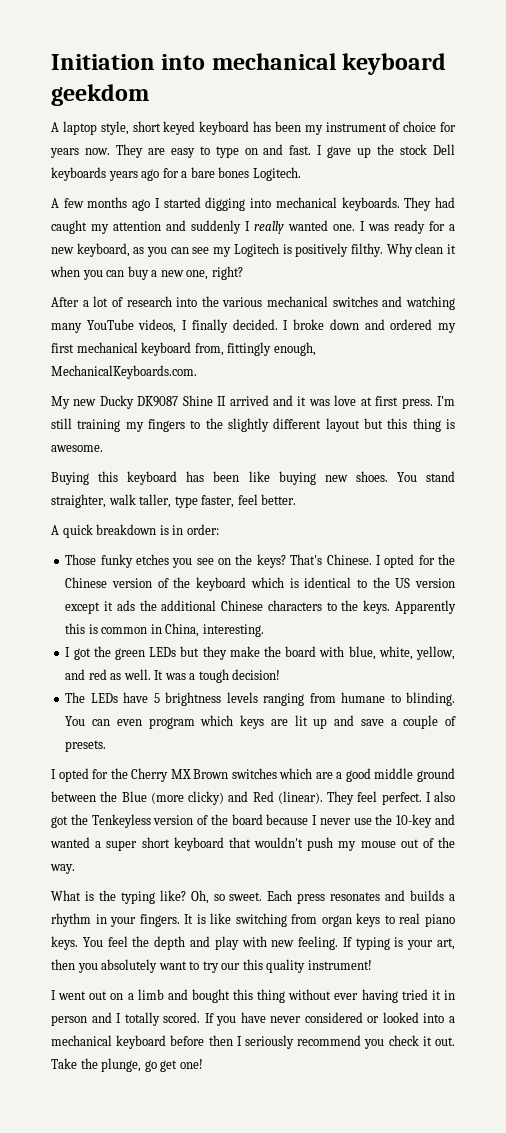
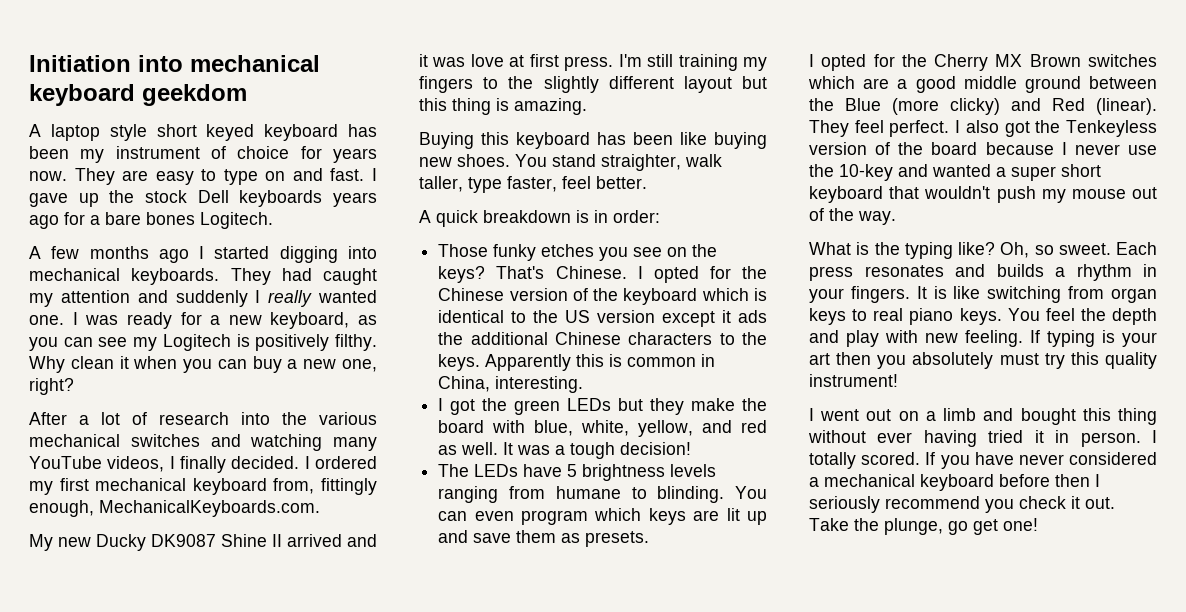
- A laptop style, short keyed keyboard has been my instrument of choice for years now.
+ A laptop style short keyed keyboard has been my instrument of choice for years now.
- I broke down and ordered my first mechanical keyboard from, fittingly enough, MechanicalKeyboards.com.
+ I ordered my first mechanical keyboard from, fittingly enough, MechanicalKeyboards.com.
- I'm still training my fingers to the slightly different layout but this thing is awesome.
+ I'm still training my fingers to the slightly different layout but this thing is amazing.
- You can even program which keys are lit up and save a couple of presets.
+ You can even program which keys are lit up and save them as presets.
- If typing is your art, then you absolutely want to try our this quality instrument!
+ If typing is your art then you absolutely must try this quality instrument!
- I went out on a limb and bought this thing without ever having tried it in person and I totally scored.
+ I went out on a limb and bought this thing without ever having tried it in person. I totally scored.
- If you have never considered or looked into a mechanical keyboard before then I seriously recommend you check it out.
+ If you have never considered a mechanical keyboard before then I seriously recommend you check it out.

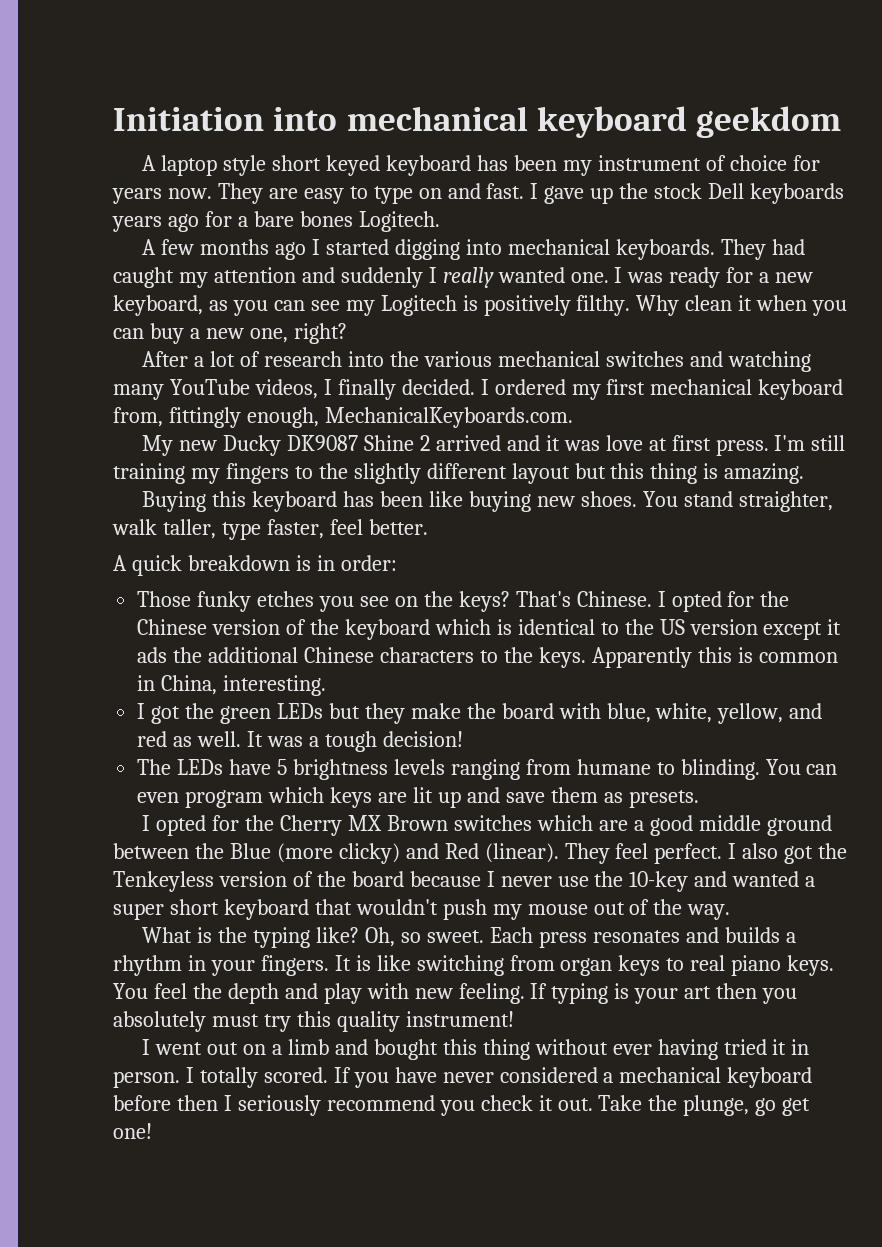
- My new Ducky DK9087 Shine II arrived and it was love at first press.
+ My new Ducky DK9087 Shine 2 arrived and it was love at first press.

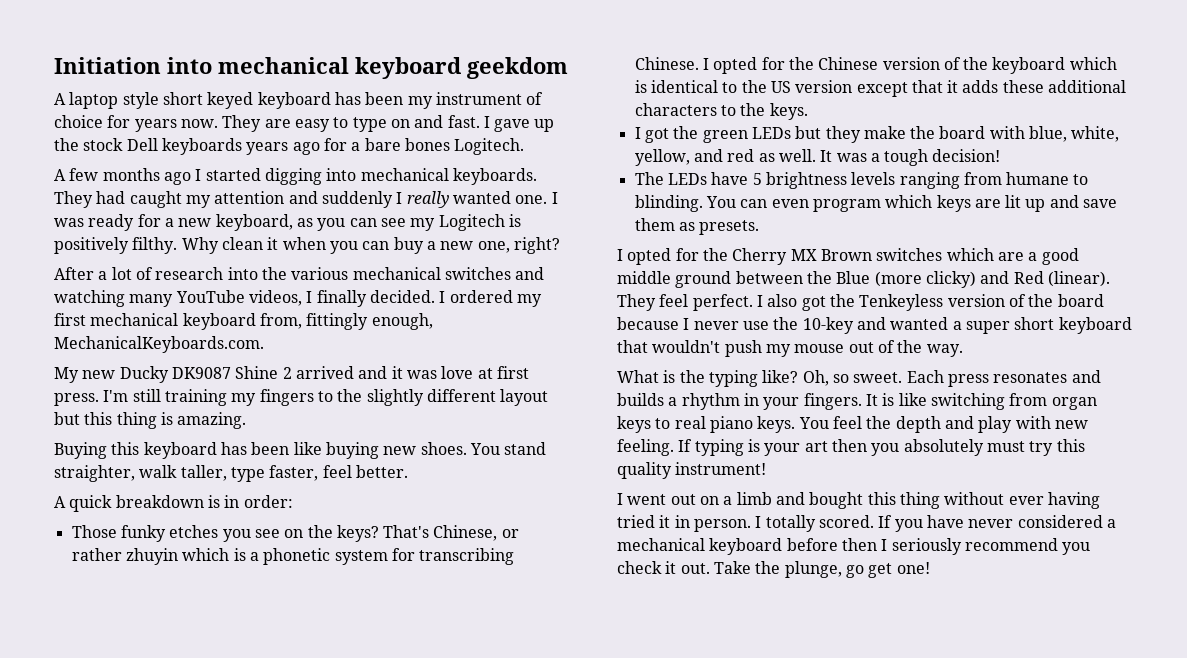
- That's Chinese.
+ That's Chinese, or rather zhuyin which is a phonetic system for transcribing Chinese.
- I opted for the Chinese version of the keyboard which is identical to the US version except it ads the additional Chinese characters to the keys. Apparently this is common in China, interesting.
+ I opted for the Chinese version of the keyboard which is identical to the US version except that it adds these additional characters to the keys.

